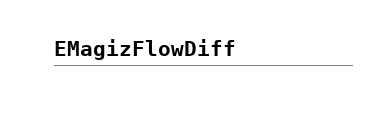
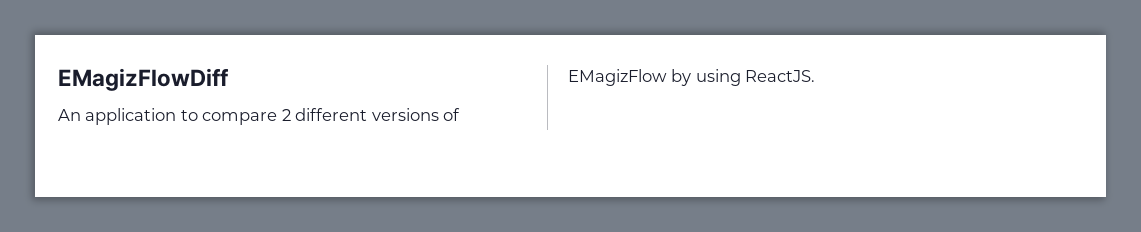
+ An application to compare 2 different versions of EMagizFlow by using ReactJS.

